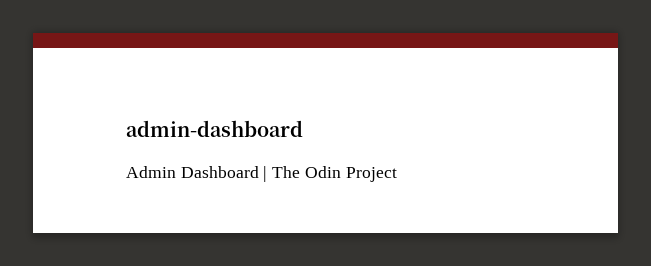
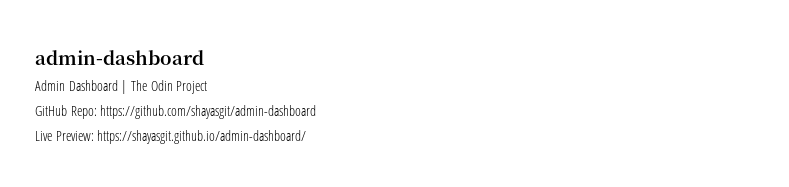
+ GitHub Repo: https://github.com/shayasgit/admin-dashboard
+ Live Preview: https://shayasgit.github.io/admin-dashboard/

